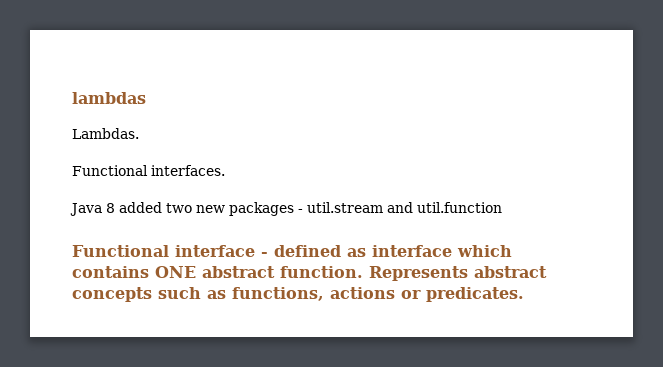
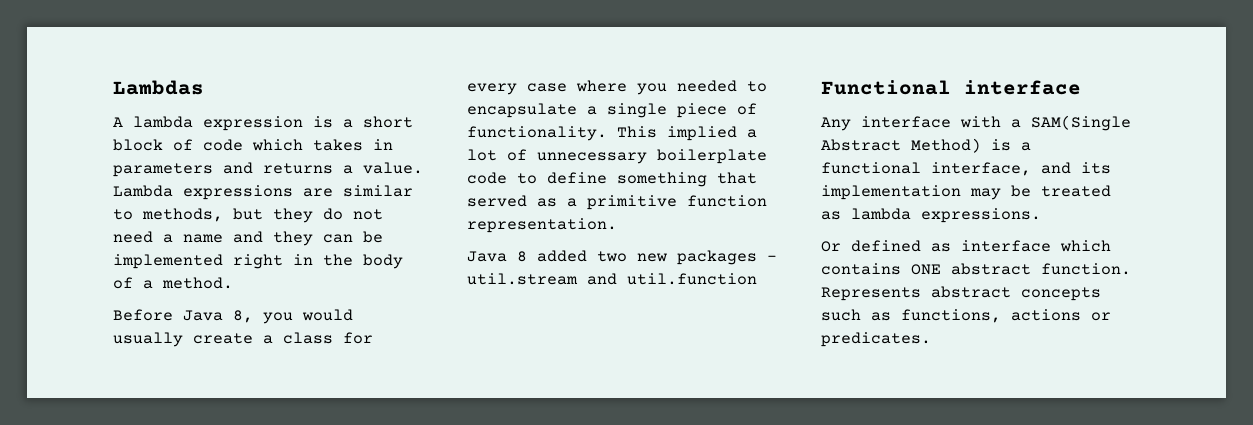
- lambdas
- Lambdas.
- Functional interfaces.
+ Lambdas
+ A lambda expression is a short block of code which takes in parameters and returns a value. Lambda expressions are similar to methods, but they do not need a name and they can be implemented right in the body of a method.
+ Before Java 8, you would usually create a class for every case where you needed to encapsulate a single piece of functionality. This implied a lot of unnecessary boilerplate code to define something that served as a primitive function representation.
- Functional interface - defined as interface which contains ONE abstract function.
+ Functional interface
+ Any interface with a SAM(Single Abstract Method) is a functional interface, and its implementation may be treated as lambda expressions.
+ Or defined as interface which contains ONE abstract function.

